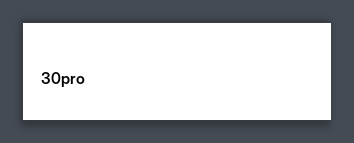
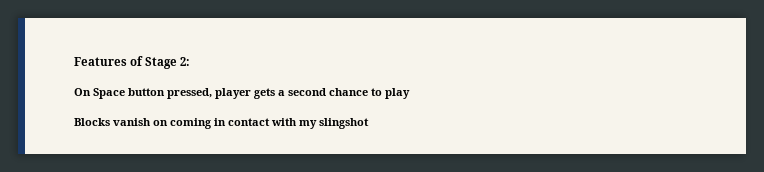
- 30pro
+ Features of Stage 2:
+ On Space button pressed, player gets a second chance to play
+ Blocks vanish on coming in contact with my slingshot

